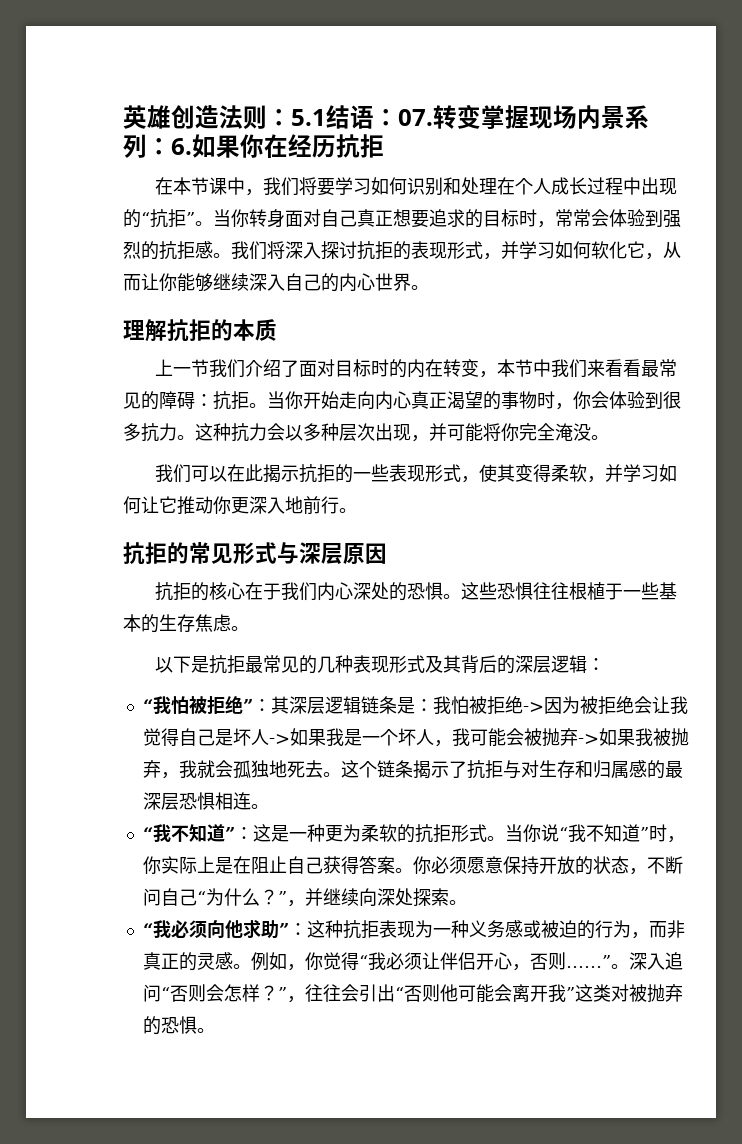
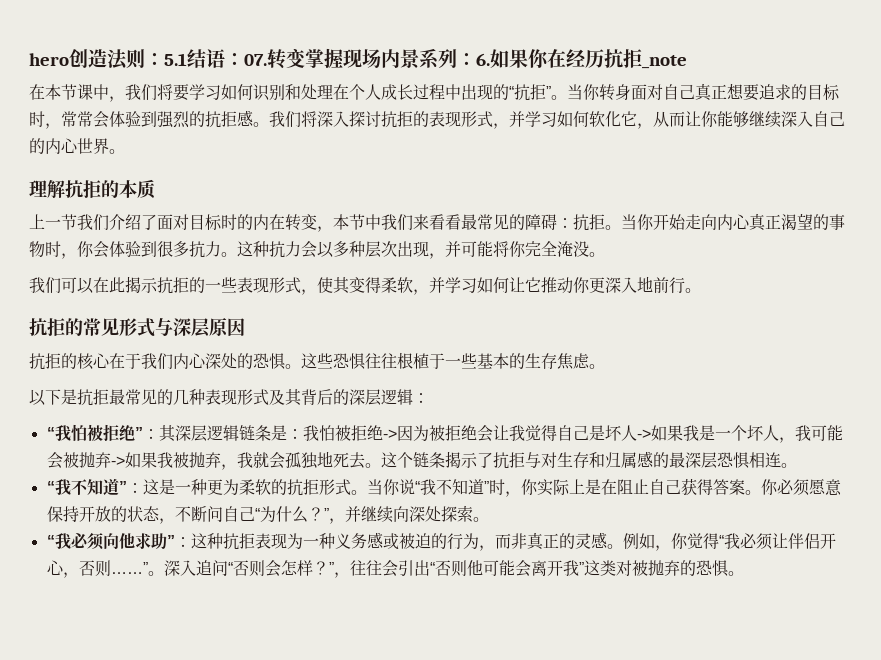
- 英雄创造法则：5.1结语：07.转变掌握现场内景系列：6.如果你在经历抗拒
+ hero创造法则：5.1结语：07.转变掌握现场内景系列：6.如果你在经历抗拒_note

